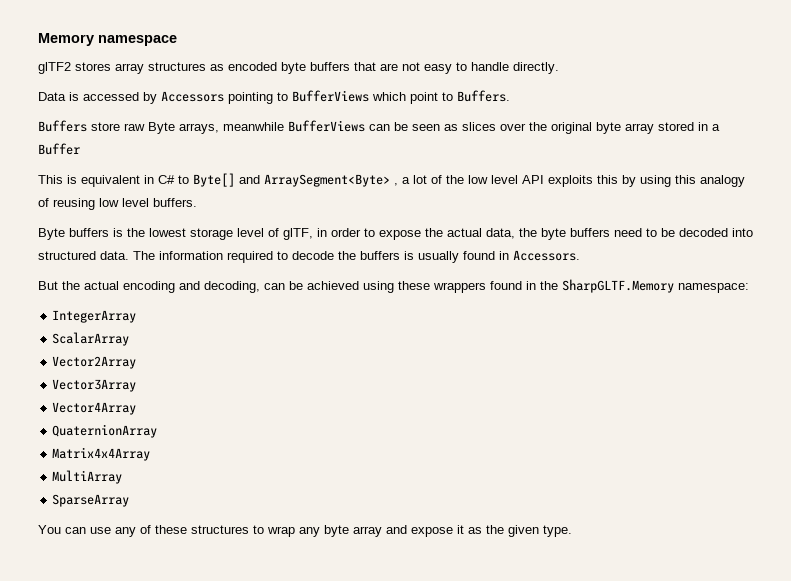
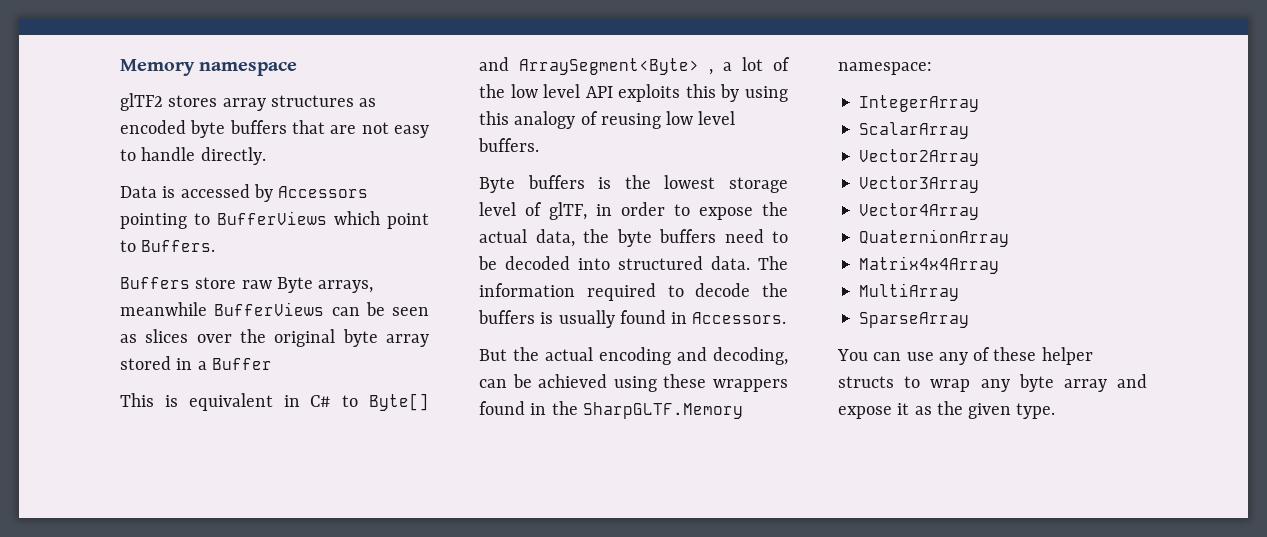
- You can use any of these structures to wrap any byte array and expose it as the given type.
+ You can use any of these helper structs to wrap any byte array and expose it as the given type.

